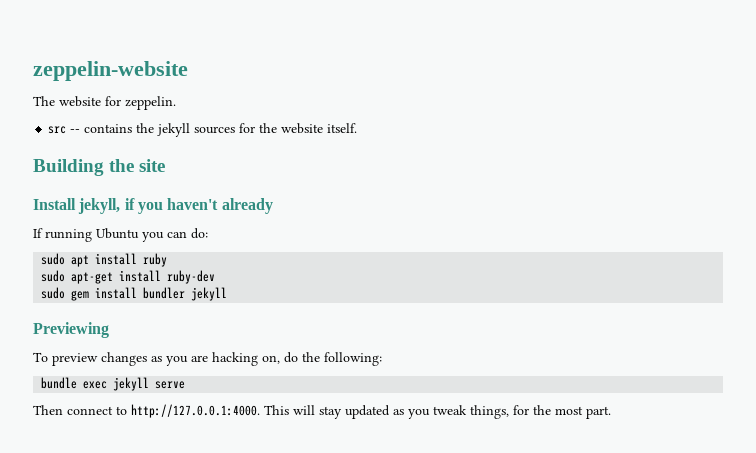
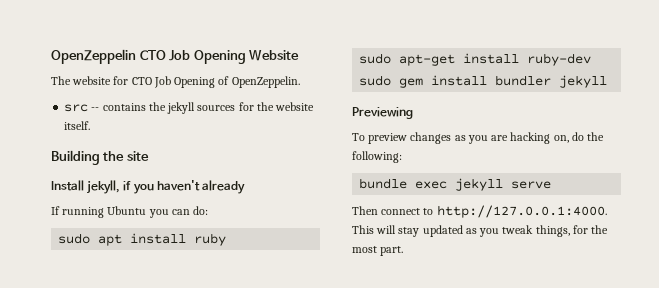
- zeppelin-website
- The website for zeppelin.
+ OpenZeppelin CTO Job Opening Website
+ The website for CTO Job Opening of OpenZeppelin.

